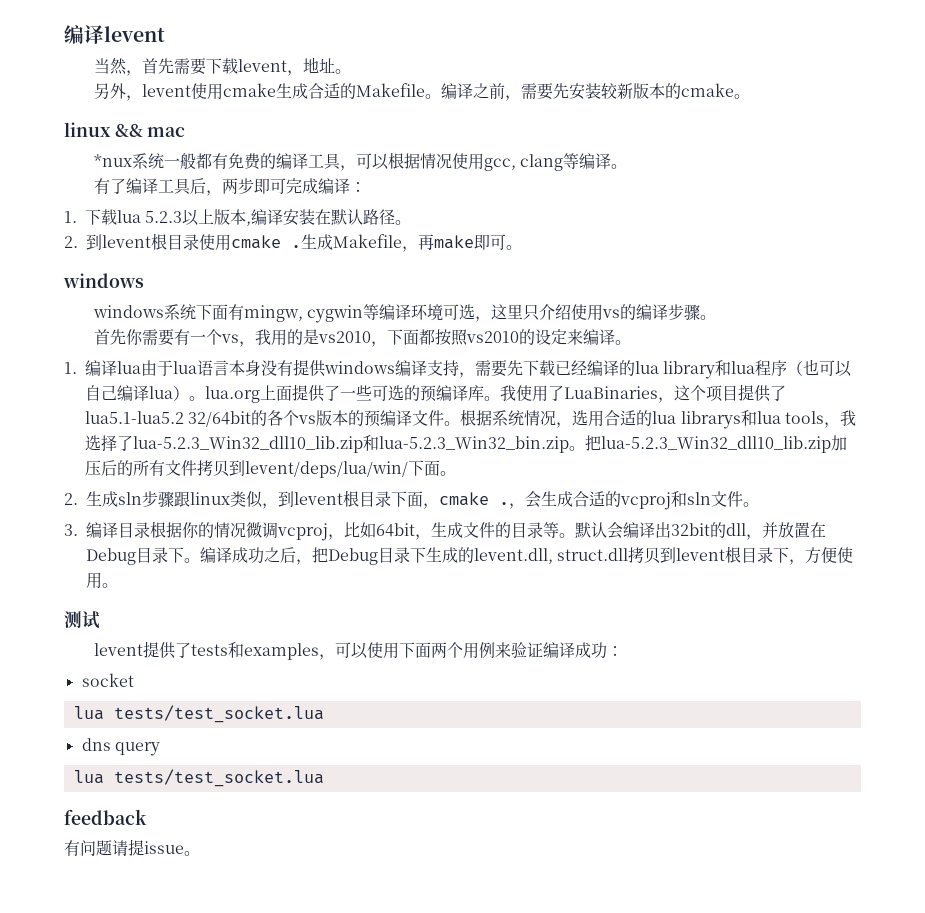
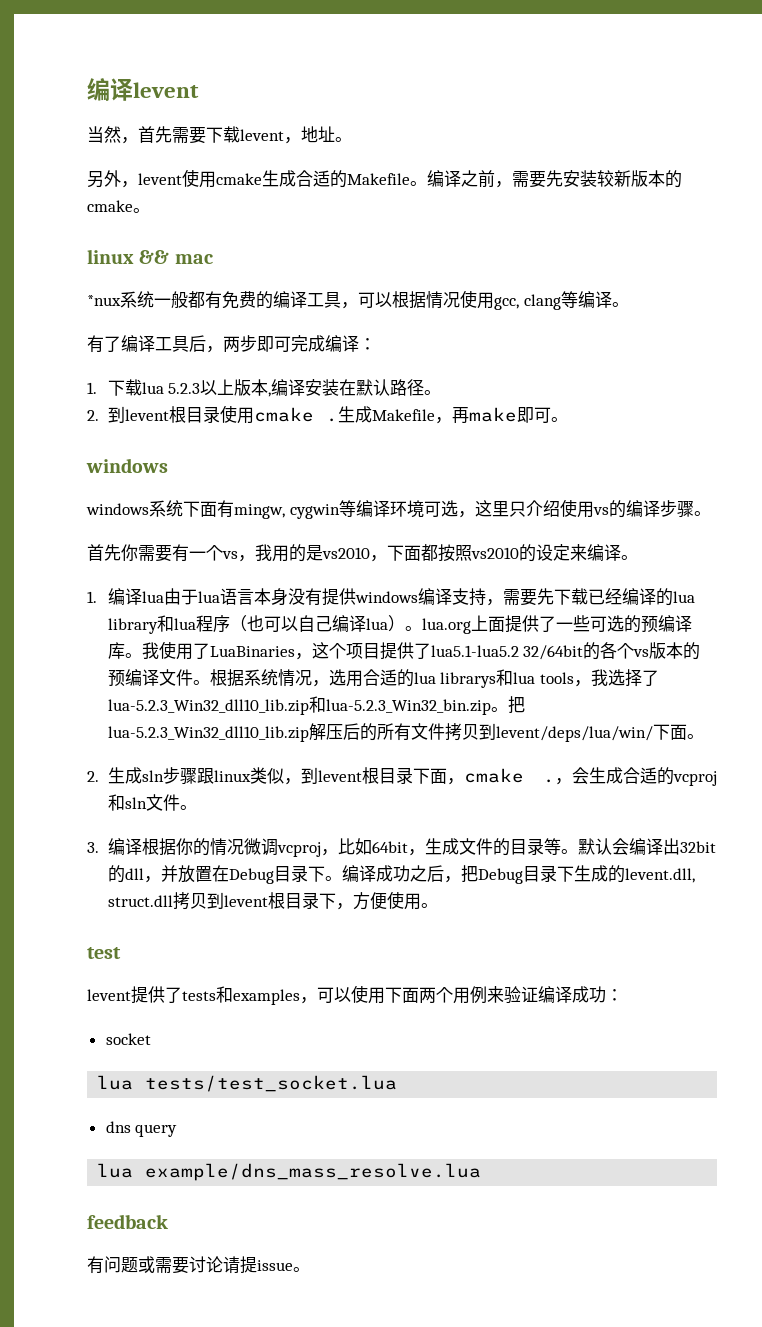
- 把lua-5.2.3_Win32_dll10_lib.zip加压后的所有文件拷贝到levent/deps/lua/win/下面。
+ 把lua-5.2.3_Win32_dll10_lib.zip解压后的所有文件拷贝到levent/deps/lua/win/下面。
- 3.编译目录根据你的情况微调vcproj，比如64bit，生成文件的目录等。
+ 3.编译根据你的情况微调vcproj，比如64bit，生成文件的目录等。
- 测试
+ test
  dns query
- lua tests/test_socket.lua
+ lua example/dns_mass_resolve.lua
- 有问题请提issue。
+ 有问题或需要讨论请提issue。

